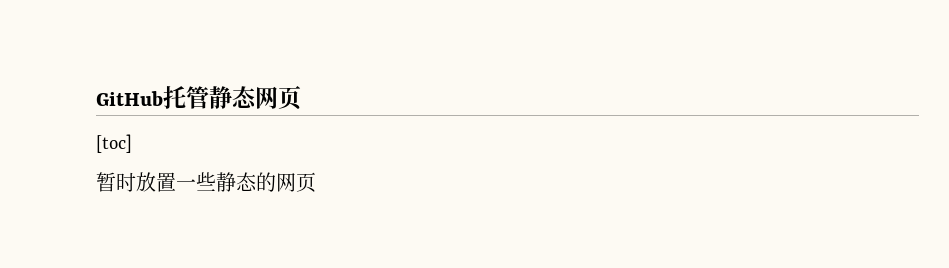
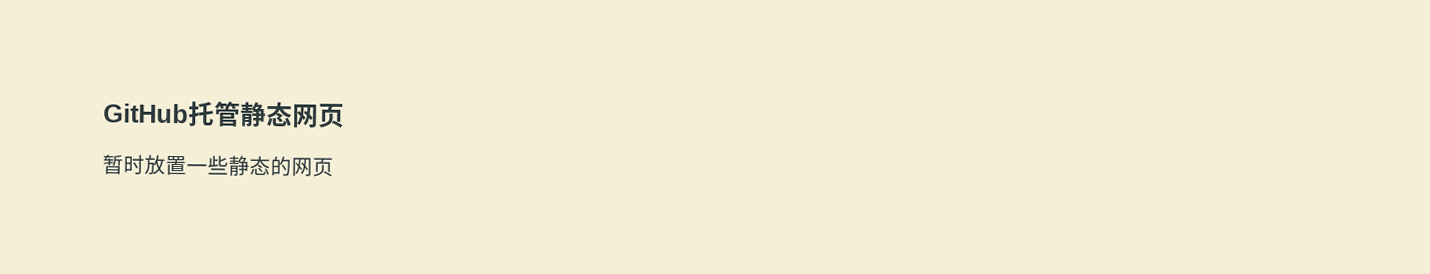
- [toc]

